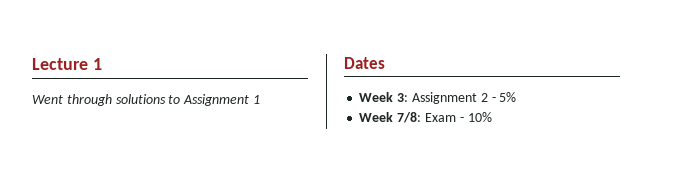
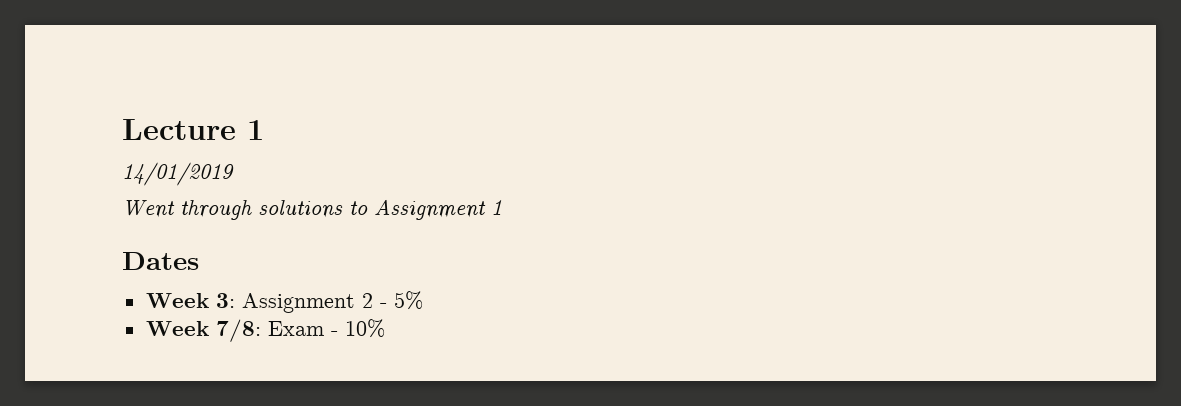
+ 14/01/2019

